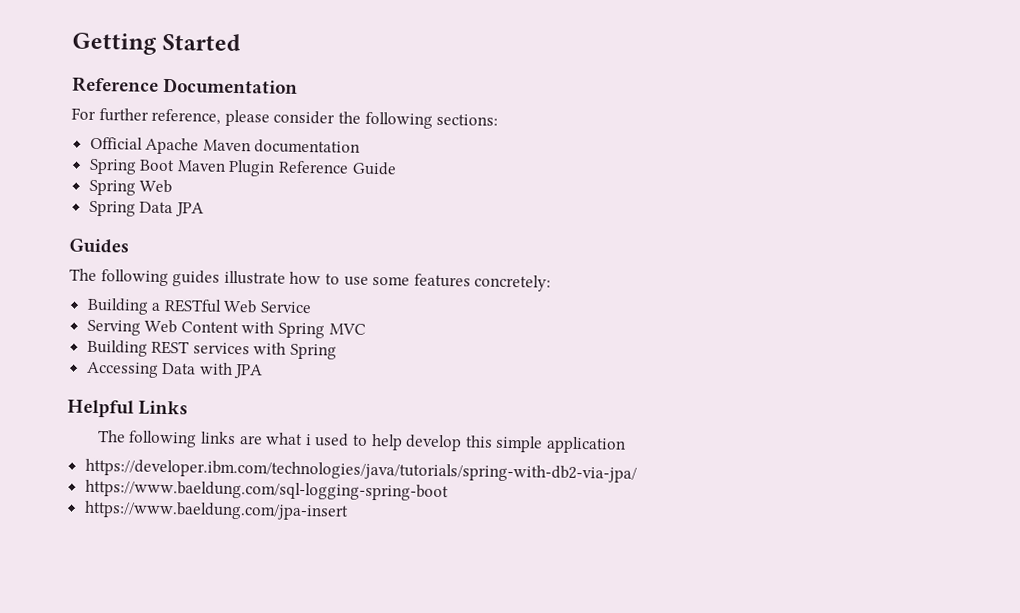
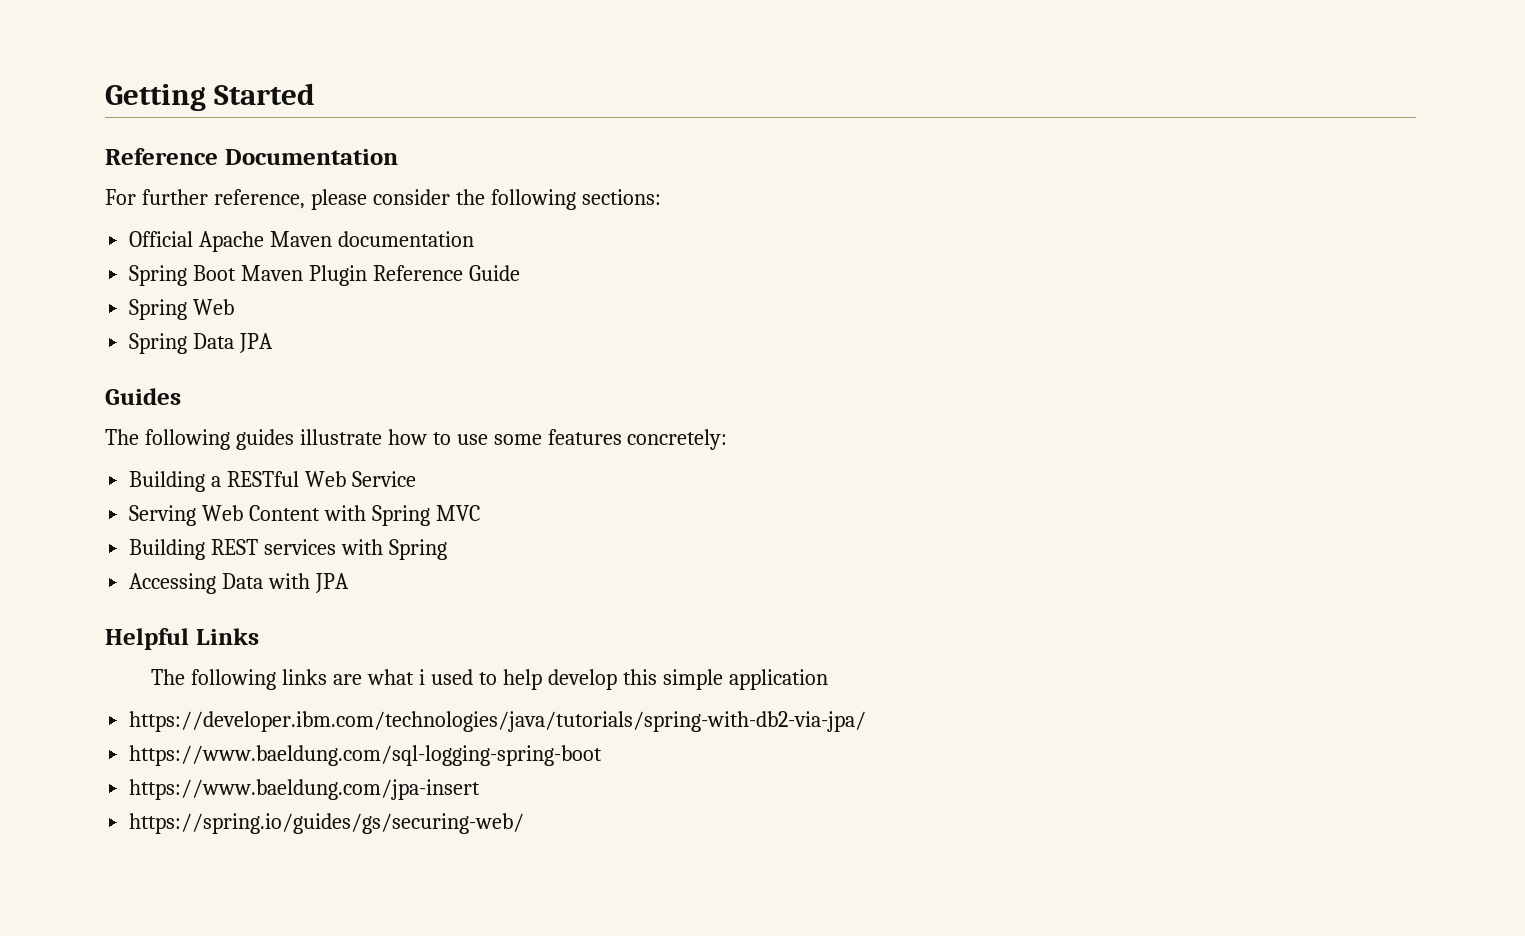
+ https://spring.io/guides/gs/securing-web/

